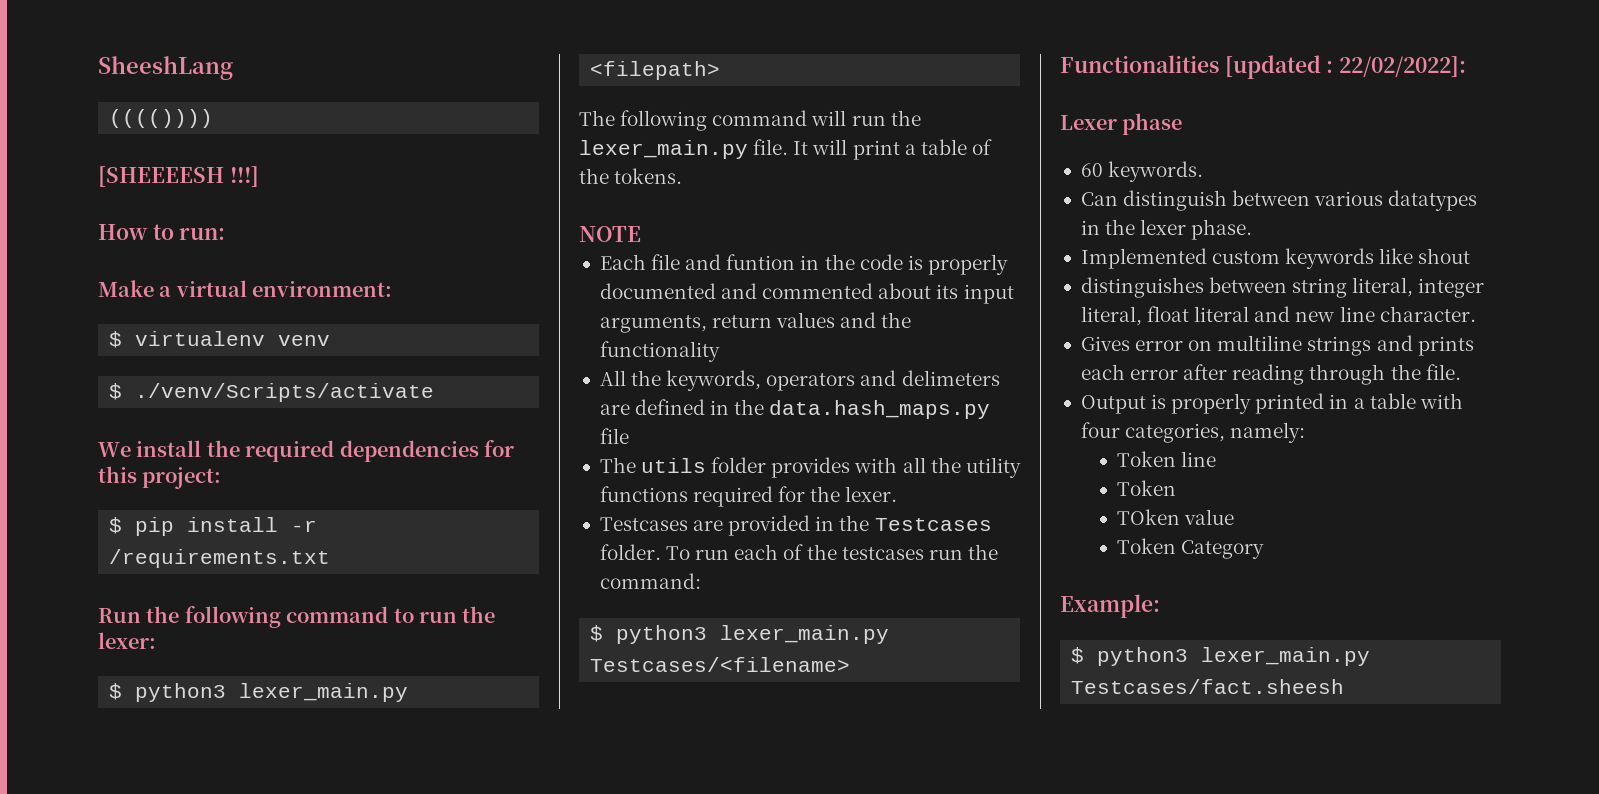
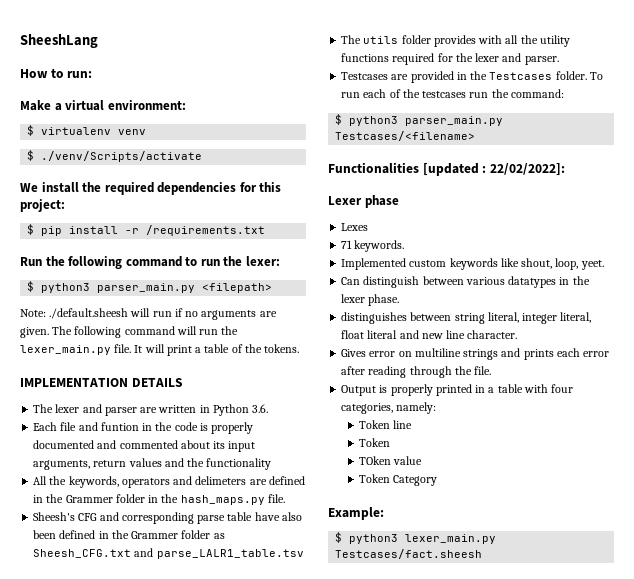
- (((())))
- [SHEEEESH !!!]
- $ python3 lexer_main.py <filepath>
+ $ python3 parser_main.py <filepath>
+ Note: ./default.sheesh will run if no arguments are given.
- NOTE
+ IMPLEMENTATION DETAILS
+ The lexer and parser are written in Python 3.6.
- All the keywords, operators and delimeters are defined in the data.hash_maps.py file
+ All the keywords, operators and delimeters are defined in the Grammer folder in the hash_maps.py file.
+ Sheesh's CFG and corresponding parse table have also been defined in the Grammer folder as Sheesh_CFG.txt and parse_LALR1_table.tsv
- The utils folder provides with all the utility functions required for the lexer.
+ The utils folder provides with all the utility functions required for the lexer and parser.
- $ python3 lexer_main.py Testcases/<filename>
+ $ python3 parser_main.py Testcases/<filename>
- 60 keywords.
+ Lexes
+ 71 keywords.
+ Implemented custom keywords like shout, loop, yeet.
- Implemented custom keywords like shout

